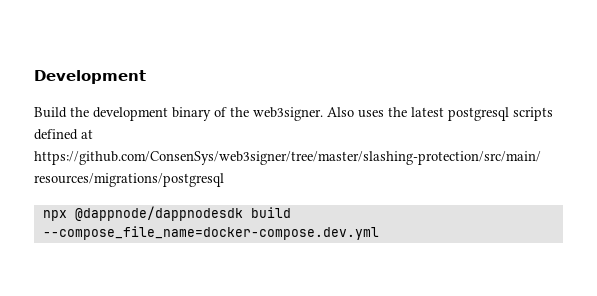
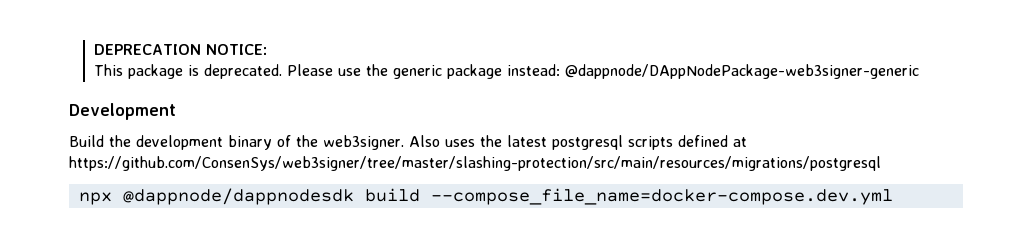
+ DEPRECATION NOTICE:
+ This package is deprecated. Please use the generic package instead: @dappnode/DAppNodePackage-web3signer-generic

